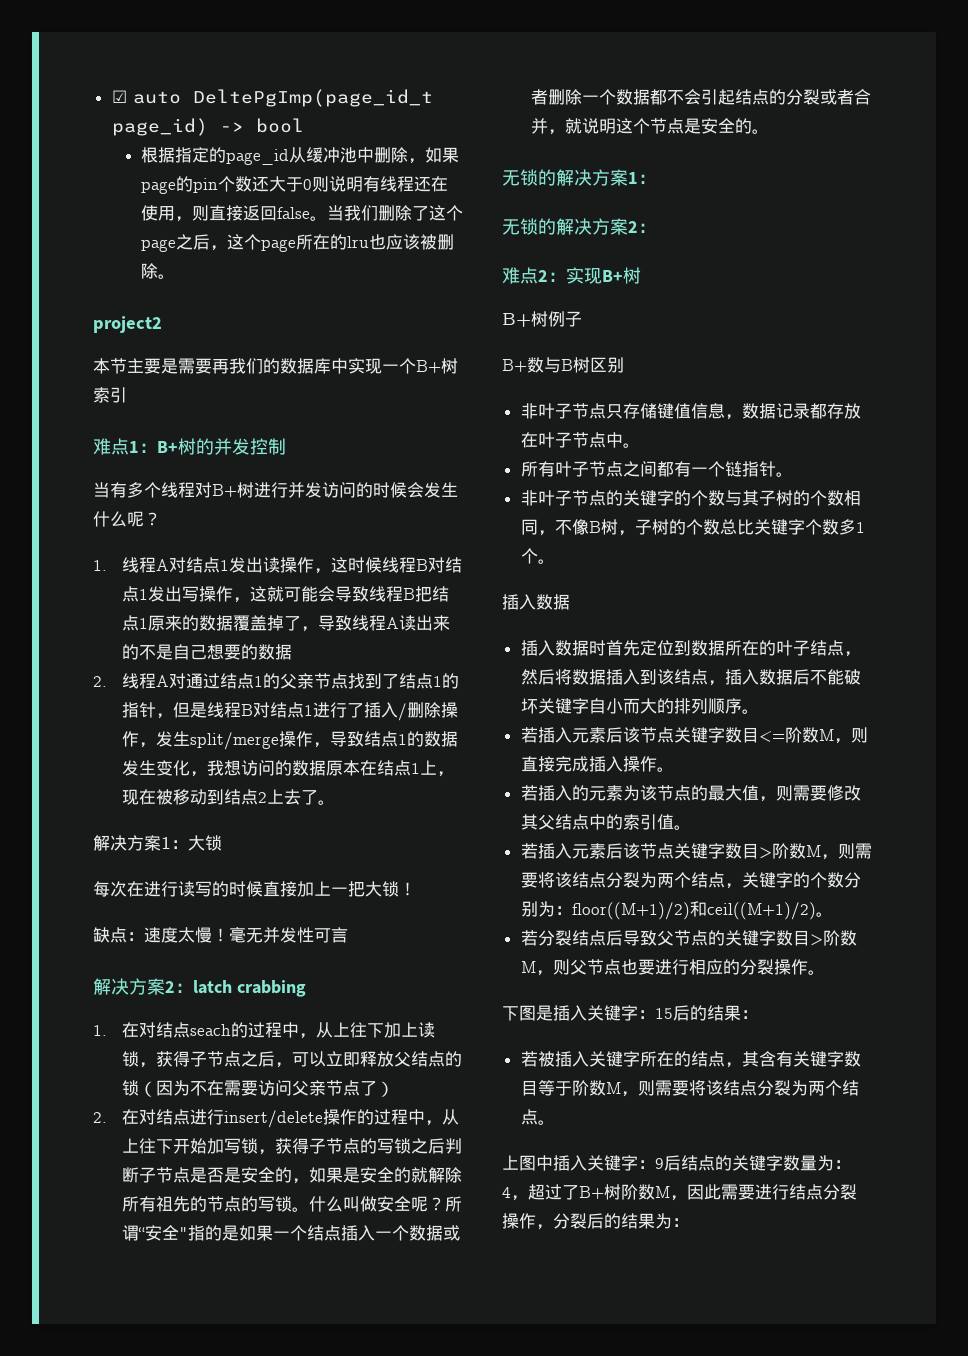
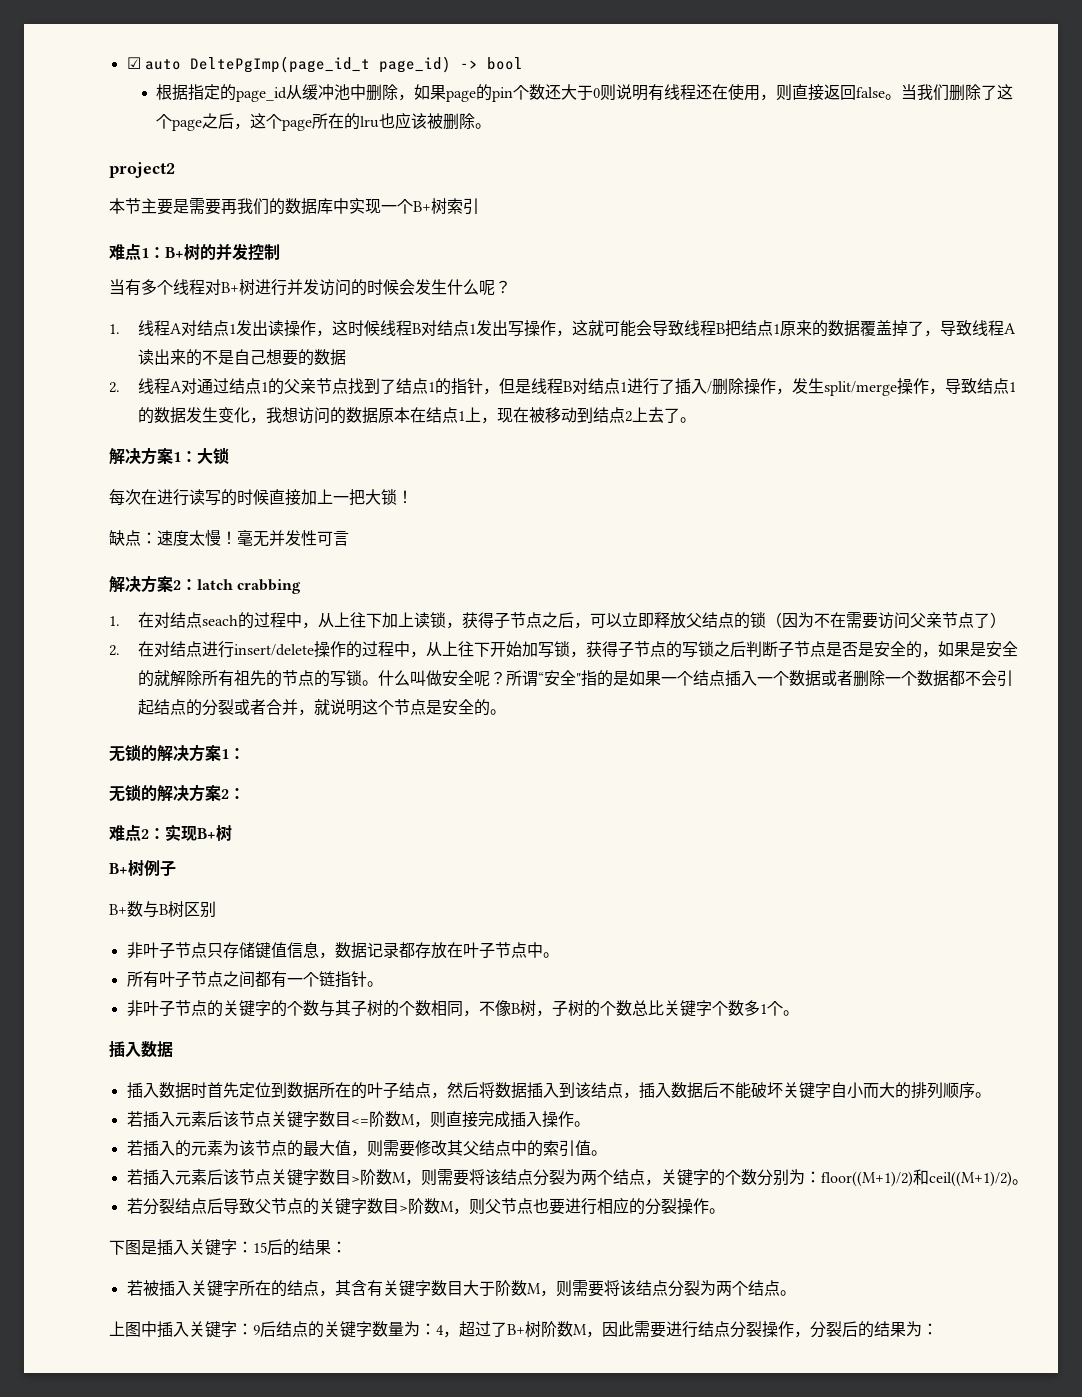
- 若被插入关键字所在的结点，其含有关键字数目等于阶数M，则需要将该结点分裂为两个结点。
+ 若被插入关键字所在的结点，其含有关键字数目大于阶数M，则需要将该结点分裂为两个结点。

